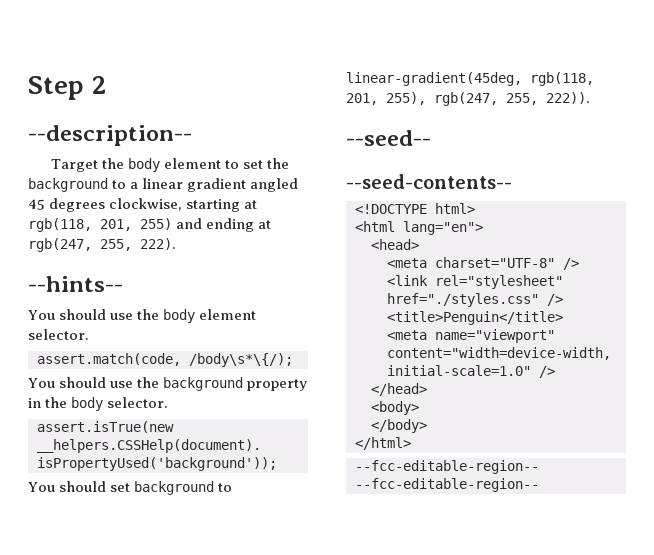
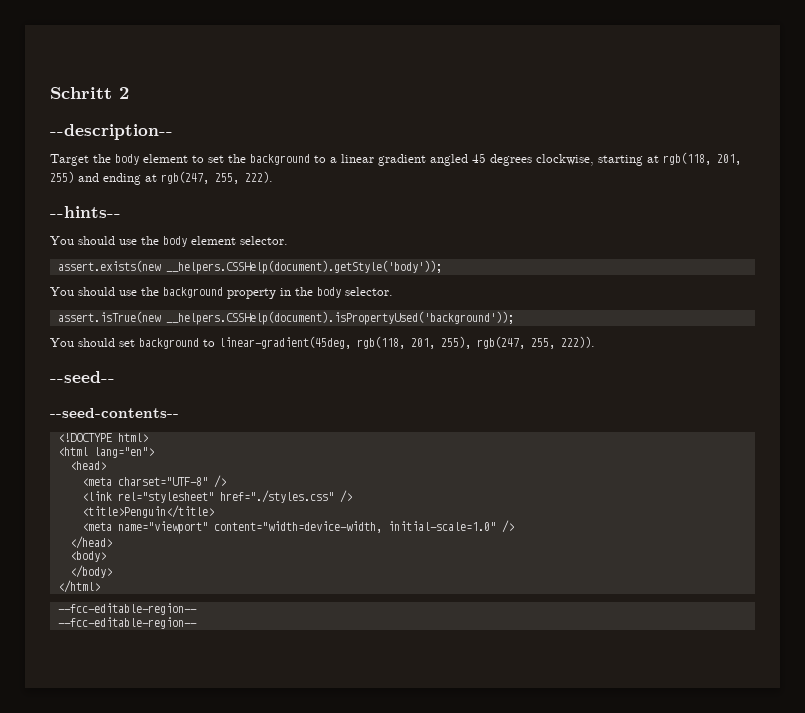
- Step 2
+ Schritt 2
- assert.match(code, /body\s*\{/);
+ assert.exists(new __helpers.CSSHelp(document).getStyle('body'));

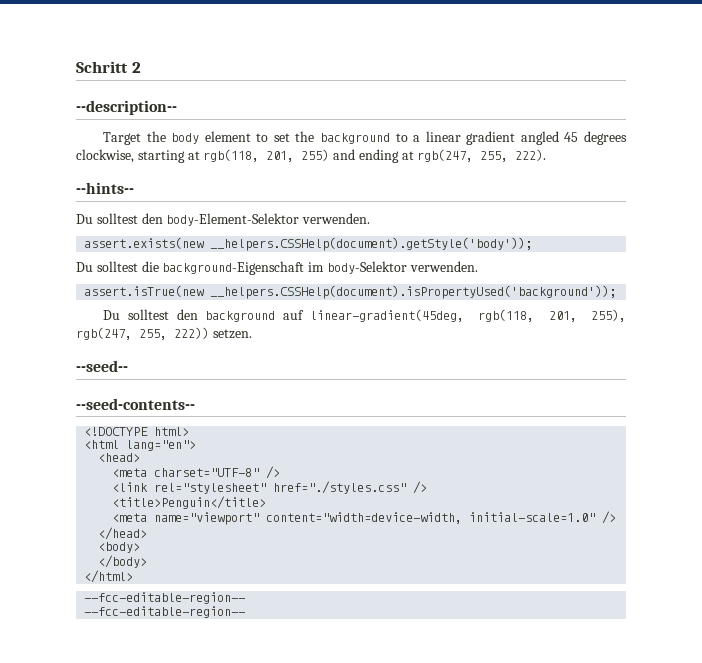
- You should use the body element selector.
+ Du solltest den body-Element-Selektor verwenden.
  assert.exists(new __helpers.CSSHelp(document).getStyle('body'));
- You should use the background property in the body selector.
+ Du solltest die background-Eigenschaft im body-Selektor verwenden.
  assert.isTrue(new __helpers.CSSHelp(document).isPropertyUsed('background'));
- You should set background to linear-gradient(45deg, rgb(118, 201, 255), rgb(247, 255, 222)).
+ Du solltest den background auf linear-gradient(45deg, rgb(118, 201, 255), rgb(247, 255, 222)) setzen.

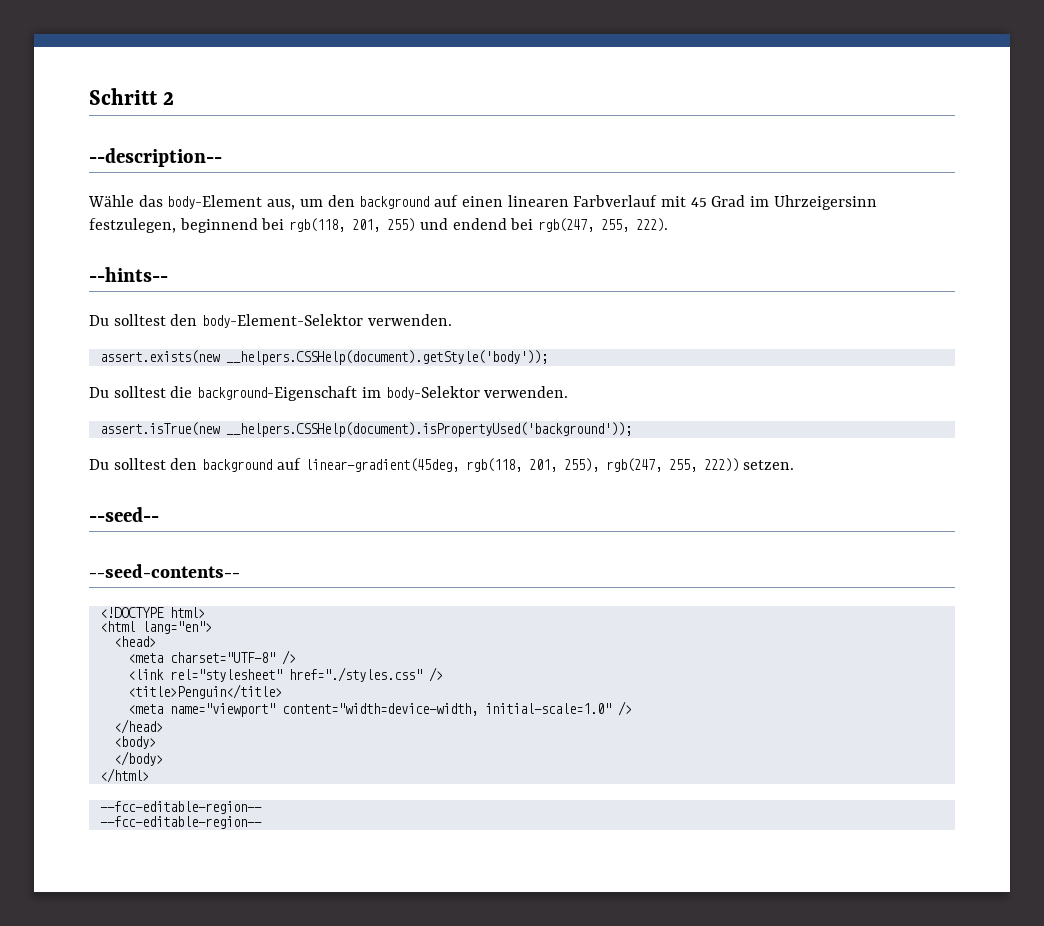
- Target the body element to set the background to a linear gradient angled 45 degrees clockwise, starting at rgb(118, 201, 255) and ending at rgb(247, 255, 222).
+ Wähle das body-Element aus, um den background auf einen linearen Farbverlauf mit 45 Grad im Uhrzeigersinn festzulegen, beginnend bei rgb(118, 201, 255) und endend bei rgb(247, 255, 222).

